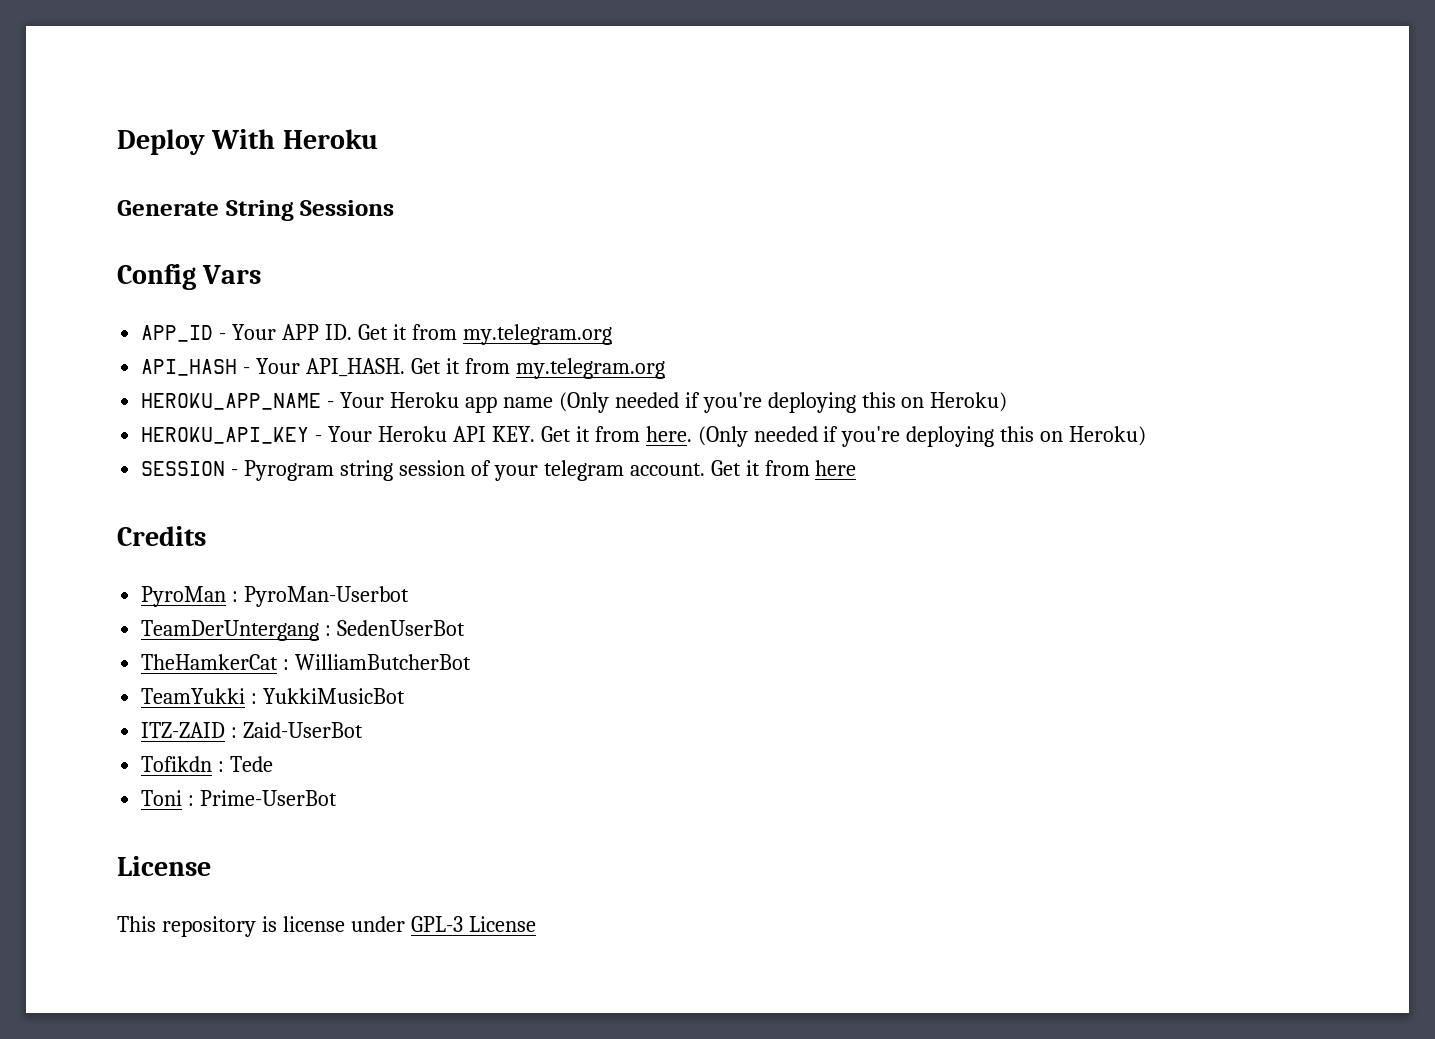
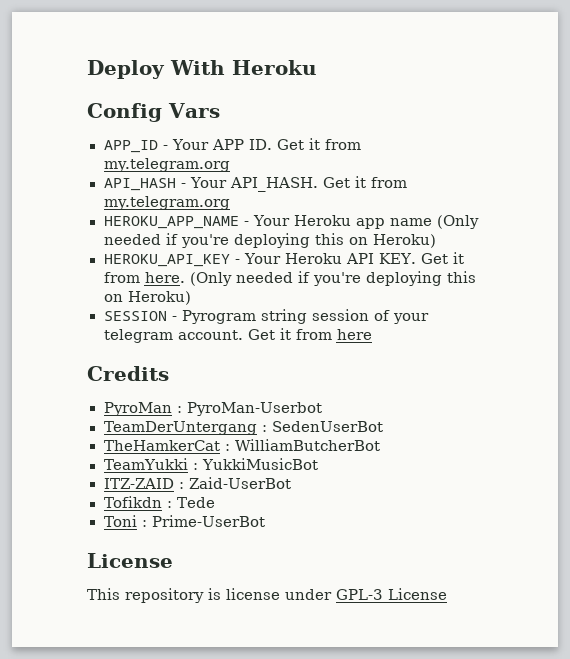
- Generate String Sessions

